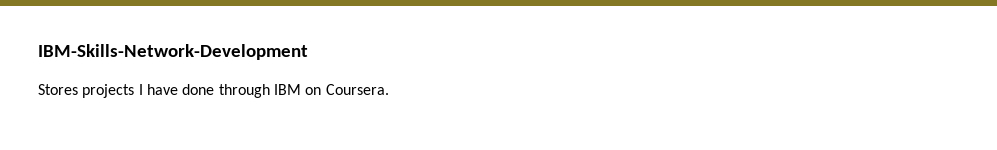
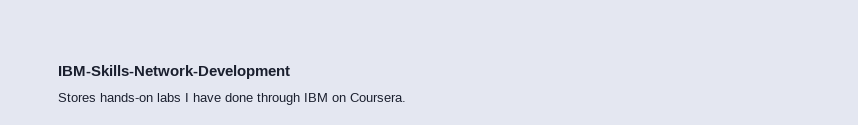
- Stores projects I have done through IBM on Coursera.
+ Stores hands-on labs I have done through IBM on Coursera.

